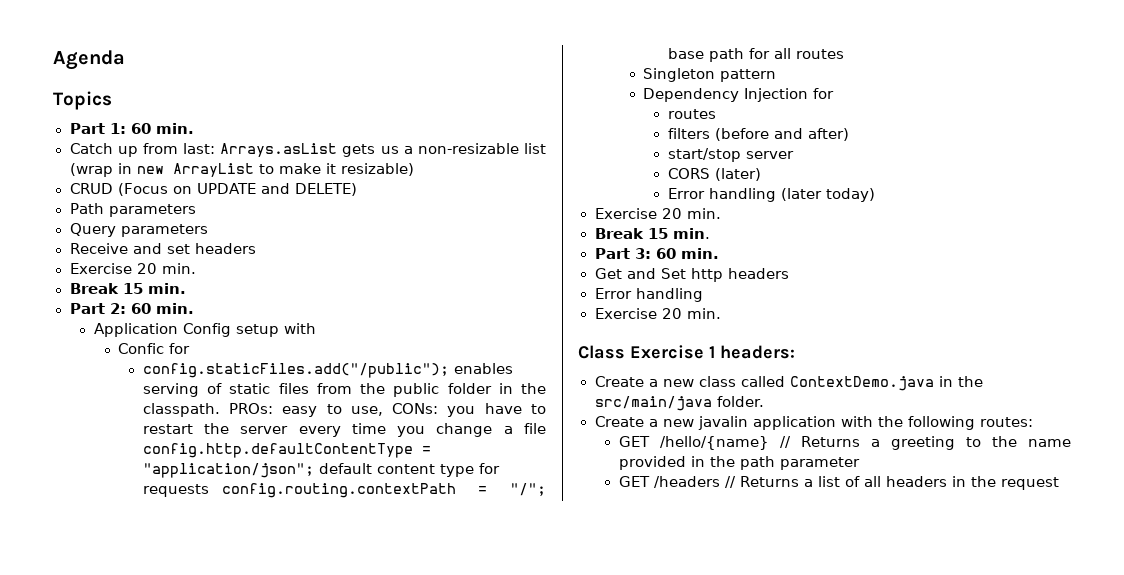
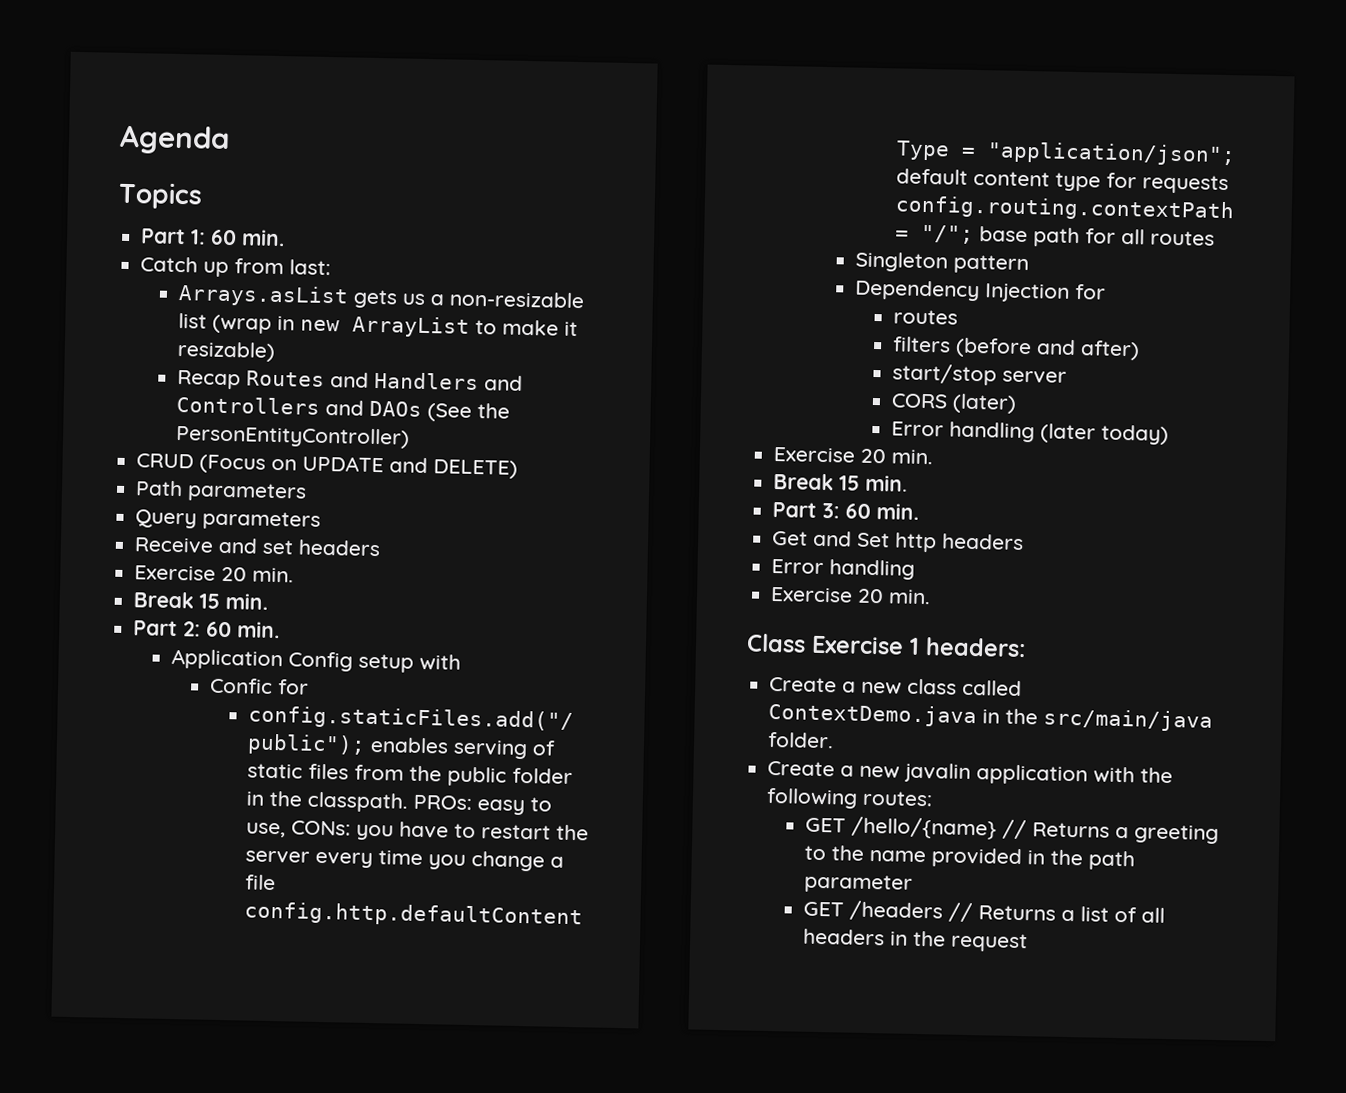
- Catch up from last: Arrays.asList gets us a non-resizable list (wrap in new ArrayList to make it resizable)
+ Catch up from last:
+ Arrays.asList gets us a non-resizable list (wrap in new ArrayList to make it resizable)
+ Recap Routes and Handlers and Controllers and DAOs (See the PersonEntityController)

